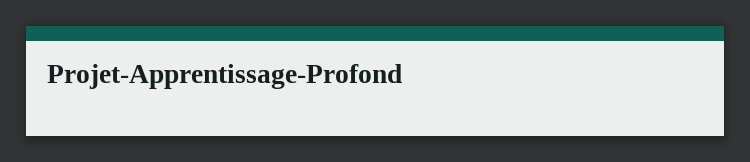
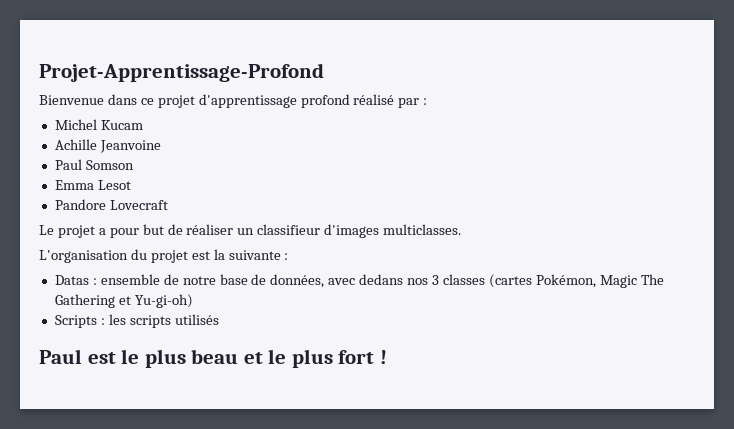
+ Bienvenue dans ce projet d'apprentissage profond réalisé par :
+ Michel Kucam
+ Achille Jeanvoine
+ Paul Somson
+ Emma Lesot
+ Pandore Lovecraft
+ Le projet a pour but de réaliser un classifieur d'images multiclasses.
+ L'organisation du projet est la suivante :
+ Datas : ensemble de notre base de données, avec dedans nos 3 classes (cartes Pokémon, Magic The Gathering et Yu-gi-oh)
+ Scripts : les scripts utilisés
+ Paul est le plus beau et le plus fort !

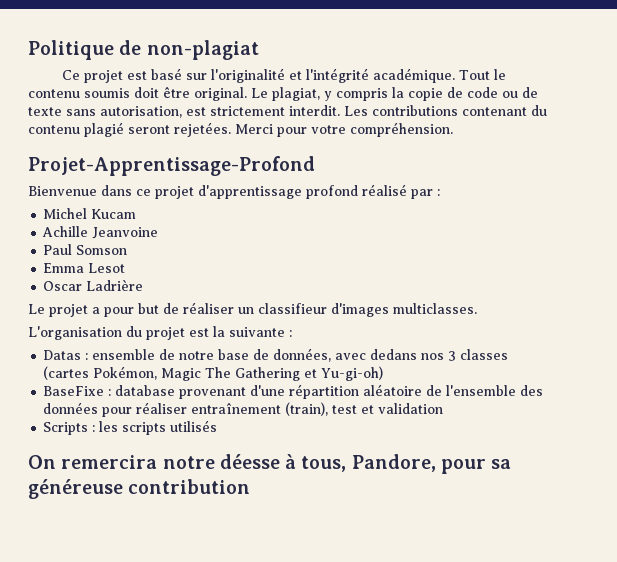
+ Politique de non-plagiat
+ Ce projet est basé sur l'originalité et l'intégrité académique. Tout le contenu soumis doit être original. Le plagiat, y compris la copie de code ou de texte sans autorisation, est strictement interdit. Les contributions contenant du contenu plagié seront rejetées. Merci pour votre compréhension.
- Pandore Lovecraft
+ Oscar Ladrière
+ BaseFixe : database provenant d'une répartition aléatoire de l'ensemble des données pour réaliser entraînement (train), test et validation
- Paul est le plus beau et le plus fort !
+ On remercira notre déesse à tous, Pandore, pour sa généreuse contribution

